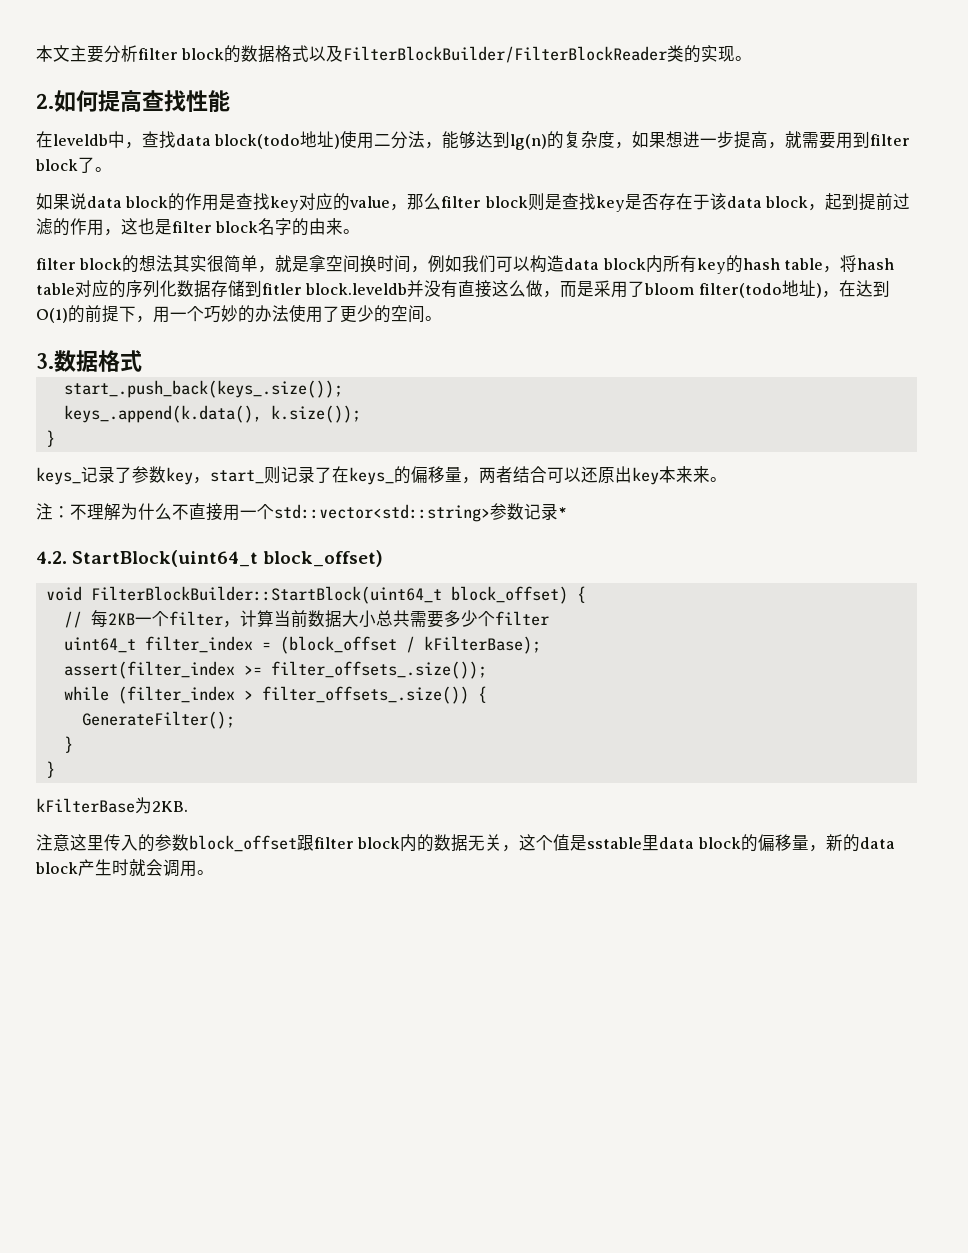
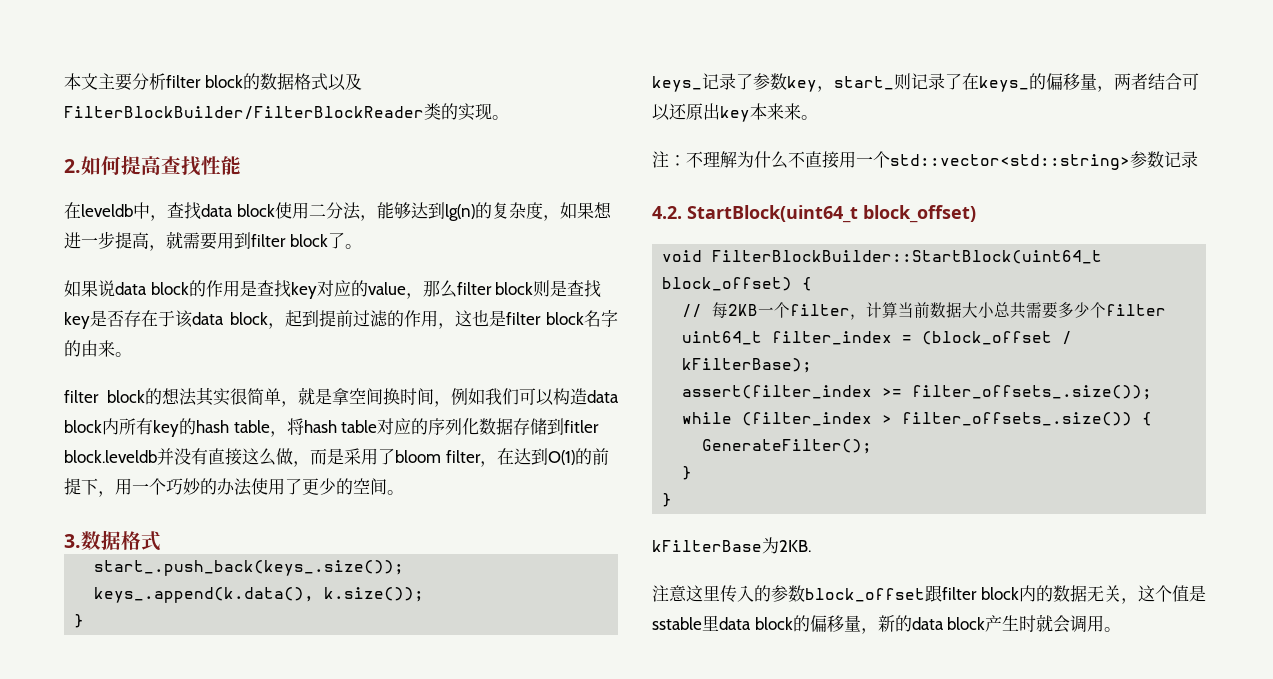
- 在leveldb中，查找data block(todo地址)使用二分法，能够达到lg(n)的复杂度，如果想进一步提高，就需要用到filter block了。
+ 在leveldb中，查找data block使用二分法，能够达到lg(n)的复杂度，如果想进一步提高，就需要用到filter block了。
- filter block的想法其实很简单，就是拿空间换时间，例如我们可以构造data block内所有key的hash table，将hash table对应的序列化数据存储到fitler block.leveldb并没有直接这么做，而是采用了bloom filter(todo地址)，在达到O(1)的前提下，用一个巧妙的办法使用了更少的空间。
+ filter block的想法其实很简单，就是拿空间换时间，例如我们可以构造data block内所有key的hash table，将hash table对应的序列化数据存储到fitler block.leveldb并没有直接这么做，而是采用了bloom filter，在达到O(1)的前提下，用一个巧妙的办法使用了更少的空间。
- 注：不理解为什么不直接用一个std::vector<std::string>参数记录*
+ 注：不理解为什么不直接用一个std::vector<std::string>参数记录

